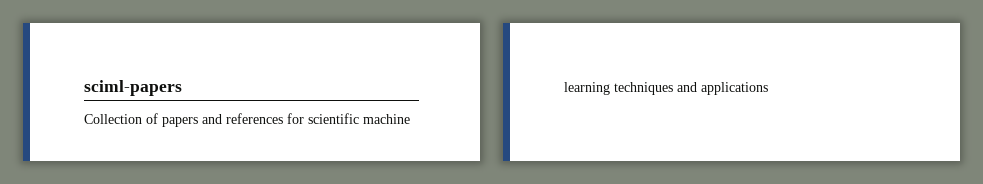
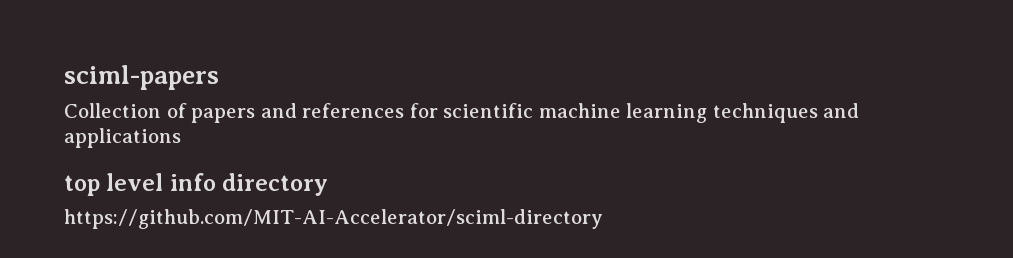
+ top level info directory
+ https://github.com/MIT-AI-Accelerator/sciml-directory

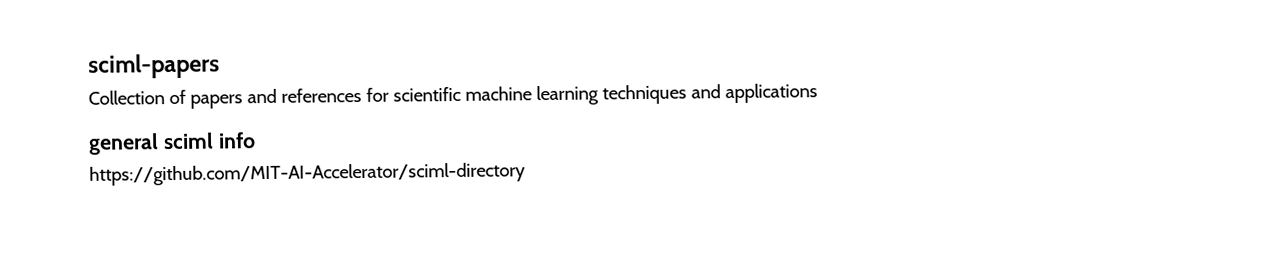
- top level info directory
+ general sciml info

